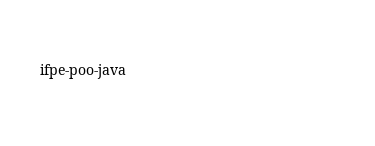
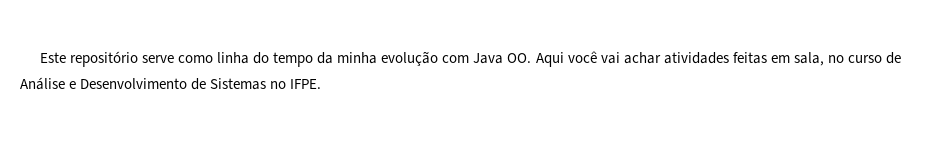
- ifpe-poo-java
+ Este repositório serve como linha do tempo da minha evolução com Java OO. Aqui você vai achar atividades feitas em sala, no curso de Análise e Desenvolvimento de Sistemas no IFPE.

